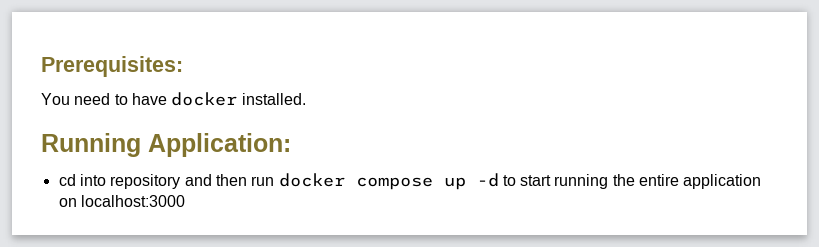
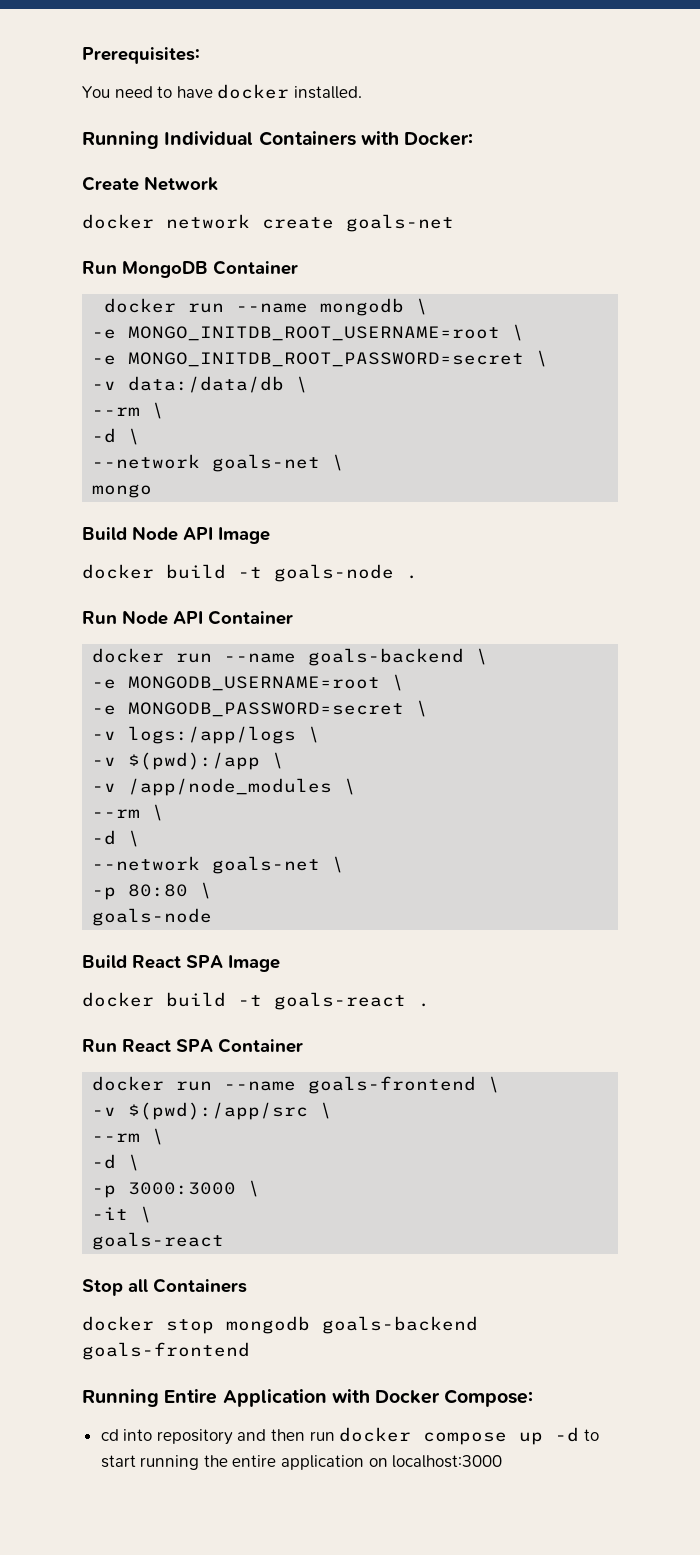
- Running Application:
+ Running Individual Containers with Docker:
+ Create Network
+ docker network create goals-net
+ Run MongoDB Container
+ docker run --name mongodb \
+ -e MONGO_INITDB_ROOT_USERNAME=root \
+ -e MONGO_INITDB_ROOT_PASSWORD=secret \
+ -v data:/data/db \
+ --rm \
+ -d \
+ --network goals-net \
+ mongo
+ Build Node API Image
+ docker build -t goals-node .
+ Run Node API Container
+ docker run --name goals-backend \
+ -e MONGODB_USERNAME=root \
+ -e MONGODB_PASSWORD=secret \
+ -v logs:/app/logs \
+ -v $(pwd):/app \
+ -v /app/node_modules \
+ --rm \
+ -d \
+ --network goals-net \
+ -p 80:80 \
+ goals-node
+ Build React SPA Image
+ docker build -t goals-react .
+ Run React SPA Container
+ docker run --name goals-frontend \
+ -v $(pwd):/app/src \
+ --rm \
+ -d \
+ -p 3000:3000 \
+ -it \
+ goals-react
+ Stop all Containers
+ docker stop mongodb goals-backend goals-frontend
+ Running Entire Application with Docker Compose:

